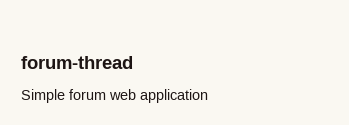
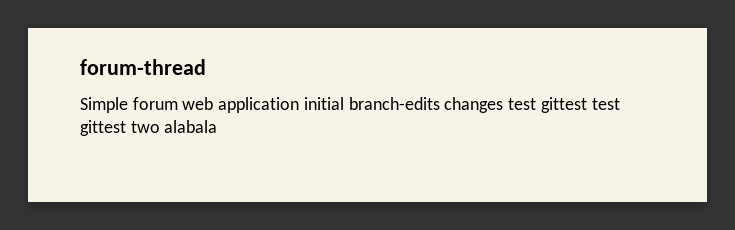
- Simple forum web application
+ Simple forum web application initial branch-edits changes test gittest test gittest two alabala

